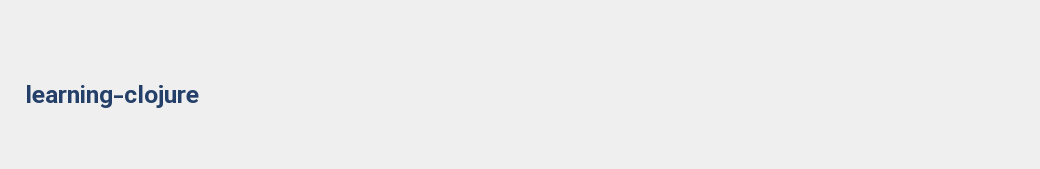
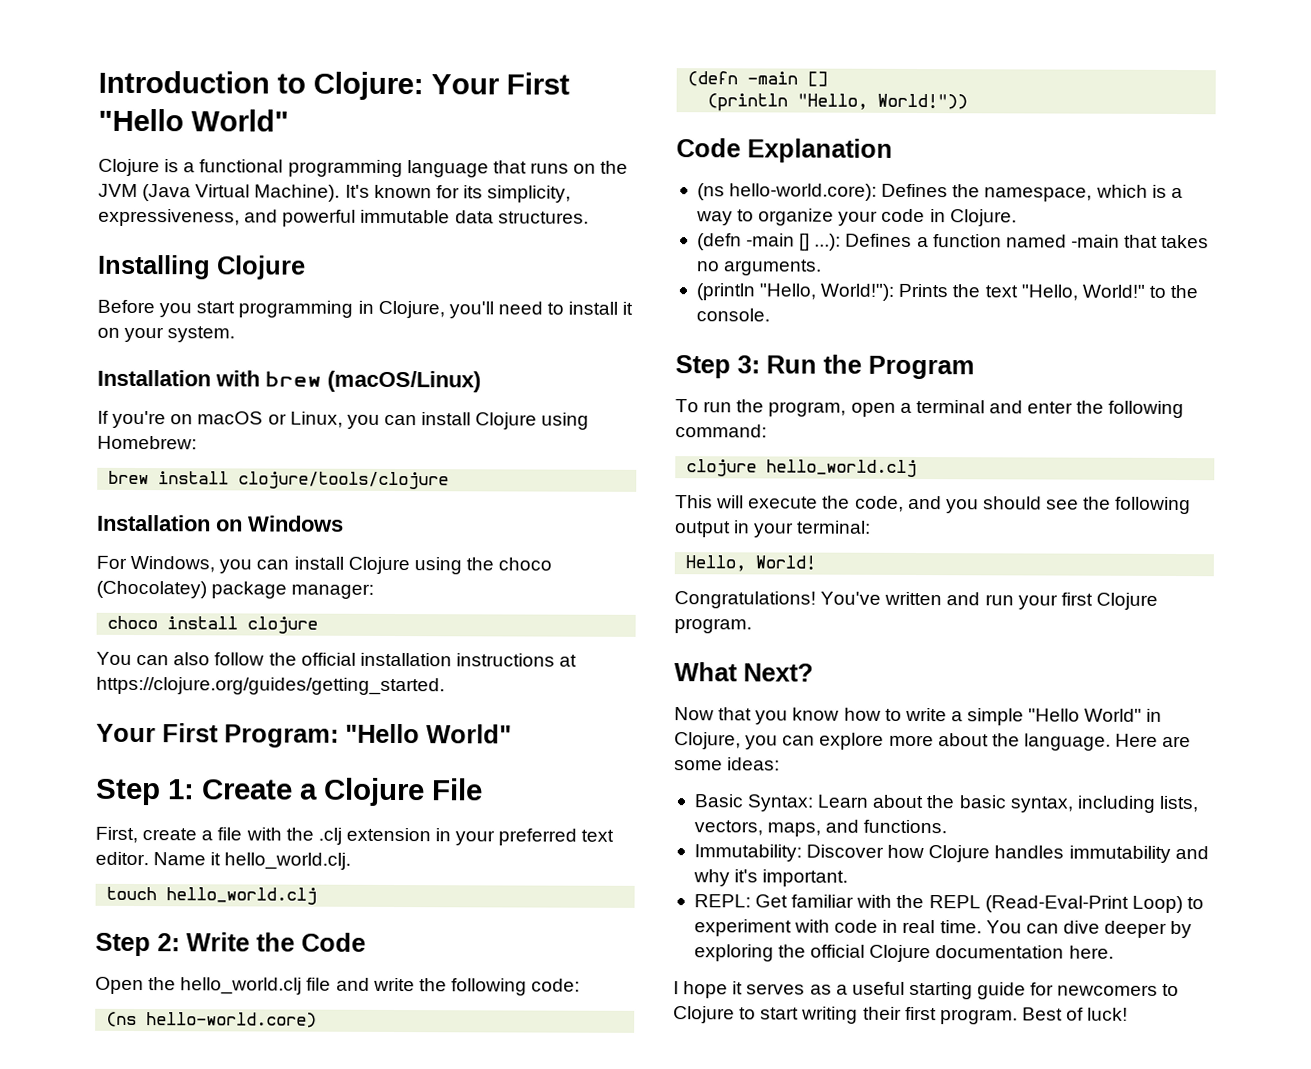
- learning-clojure
+ Introduction to Clojure: Your First "Hello World"
+ Clojure is a functional programming language that runs on the JVM (Java Virtual Machine). It's known for its simplicity, expressiveness, and powerful immutable data structures.
+ Installing Clojure
+ Before you start programming in Clojure, you'll need to install it on your system.
+ Installation with brew (macOS/Linux)
+ If you're on macOS or Linux, you can install Clojure using Homebrew:
+ brew install clojure/tools/clojure
+ Installation on Windows
+ For Windows, you can install Clojure using the choco (Chocolatey) package manager:
+ choco install clojure
+ You can also follow the official installation instructions at https://clojure.org/guides/getting_started.
+ Your First Program: "Hello World"
+ Step 1: Create a Clojure File
+ First, create a file with the .clj extension in your preferred text editor. Name it hello_world.clj.
+ touch hello_world.clj
+ Step 2: Write the Code
+ Open the hello_world.clj file and write the following code:
+ (ns hello-world.core)
+ (defn -main []
+ (println "Hello, World!"))
+ Code Explanation
+ (ns hello-world.core): Defines the namespace, which is a way to organize your code in Clojure.
+ (defn -main [] ...): Defines a function named -main that takes no arguments.
+ (println "Hello, World!"): Prints the text "Hello, World!" to the console.
+ Step 3: Run the Program
+ To run the program, open a terminal and enter the following command:
+ clojure hello_world.clj
+ This will execute the code, and you should see the following output in your terminal:
+ Hello, World!
+ Congratulations! You've written and run your first Clojure program.
+ What Next?
+ Now that you know how to write a simple "Hello World" in Clojure, you can explore more about the language. Here are some ideas:
+ Basic Syntax: Learn about the basic syntax, including lists, vectors, maps, and functions.
+ Immutability: Discover how Clojure handles immutability and why it's important.
+ REPL: Get familiar with the REPL (Read-Eval-Print Loop) to experiment with code in real time. You can dive deeper by exploring the official Clojure documentation here.
+ I hope it serves as a useful starting guide for newcomers to Clojure to start writing their first program. Best of luck!

